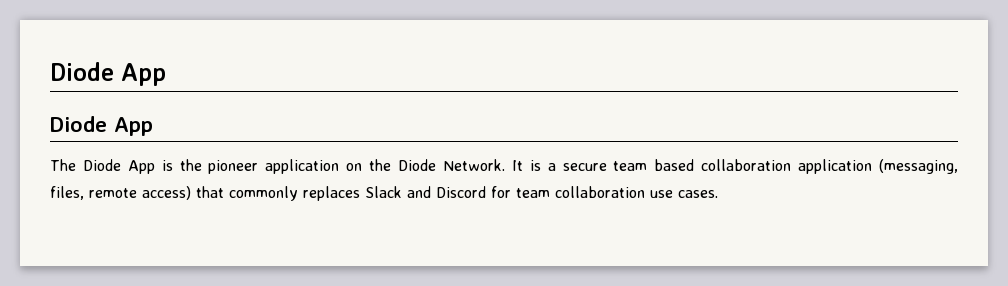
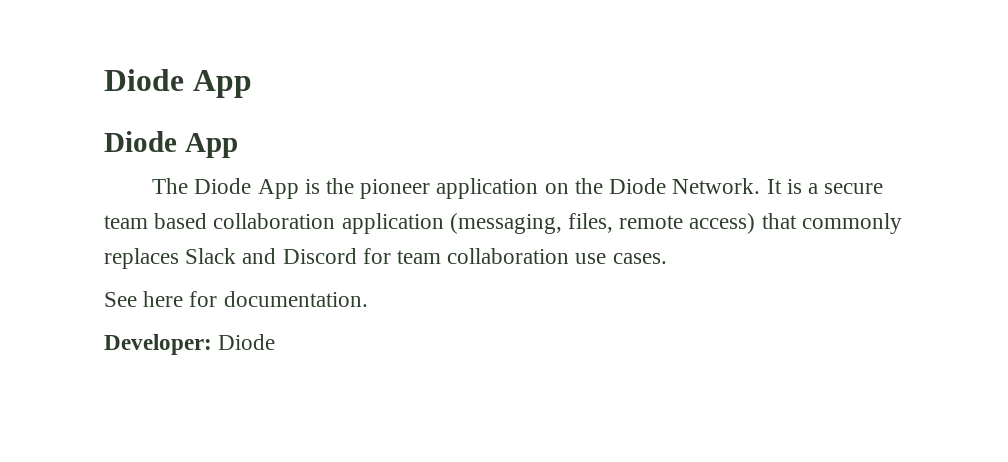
+ See here for documentation.
+ Developer: Diode

